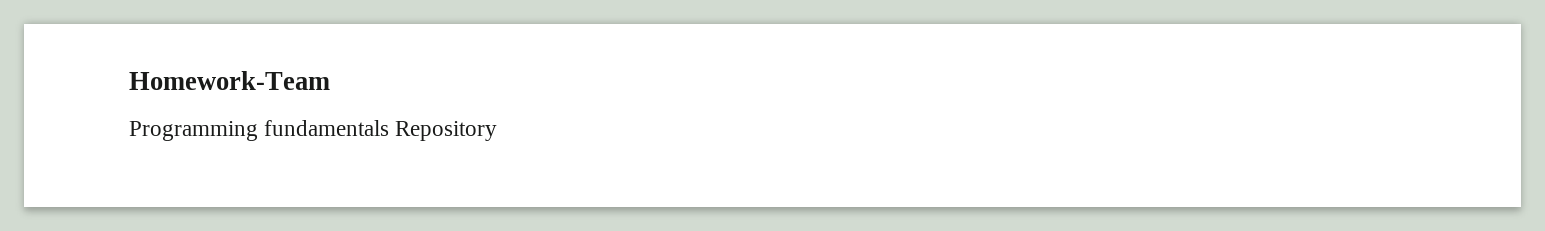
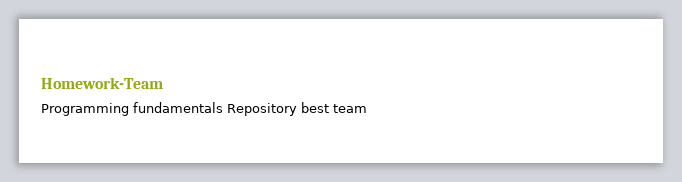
- Programming fundamentals Repository
+ Programming fundamentals Repository best team

